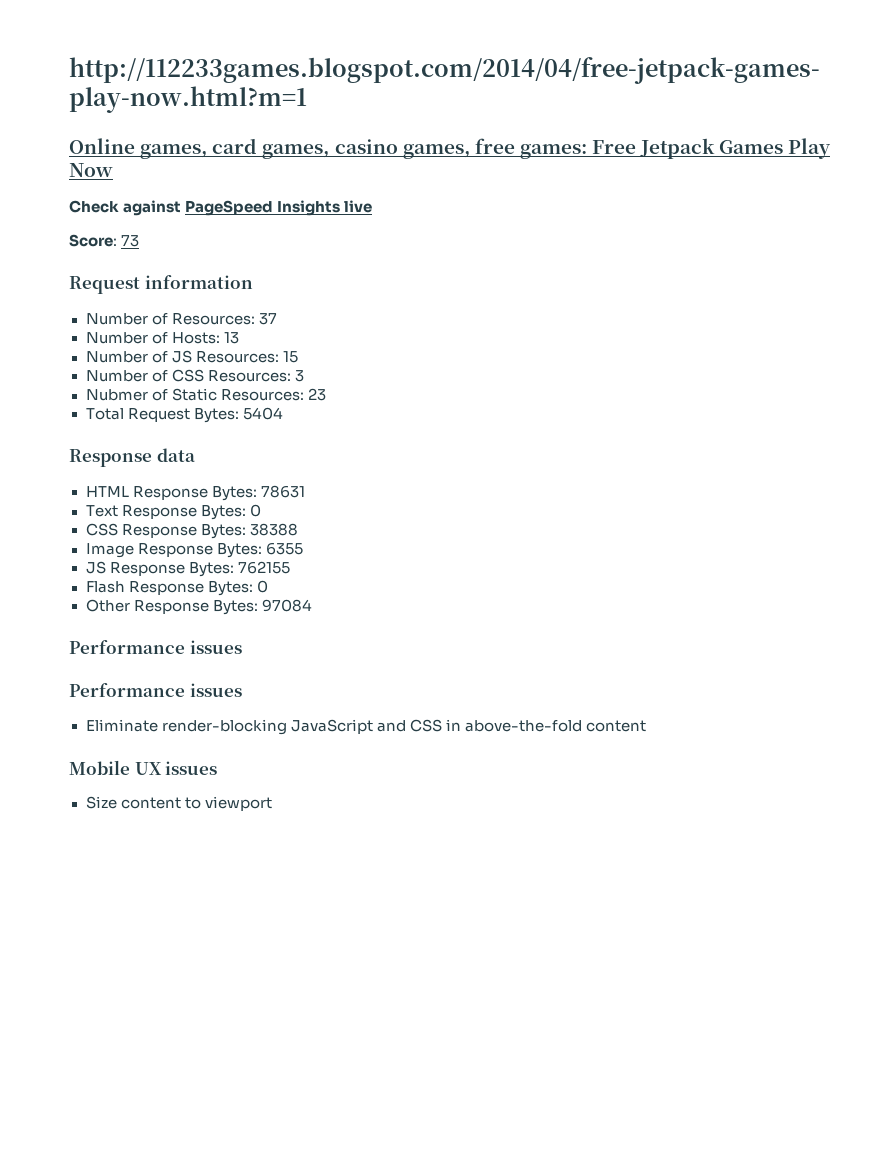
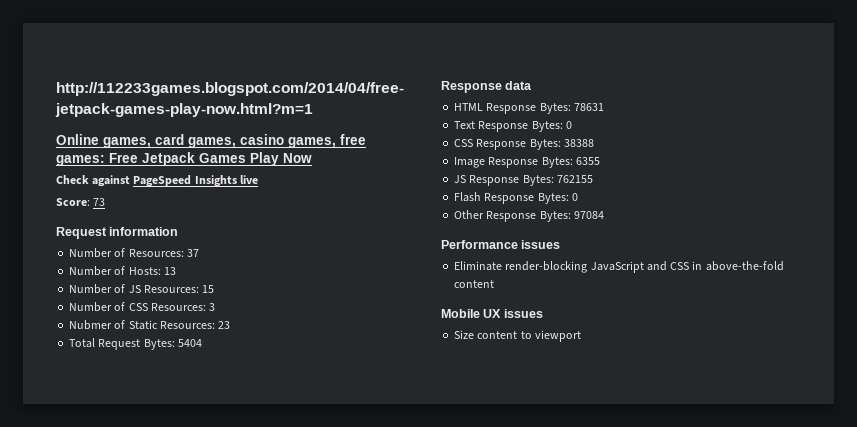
  Other Response Bytes: 97084
- Performance issues

